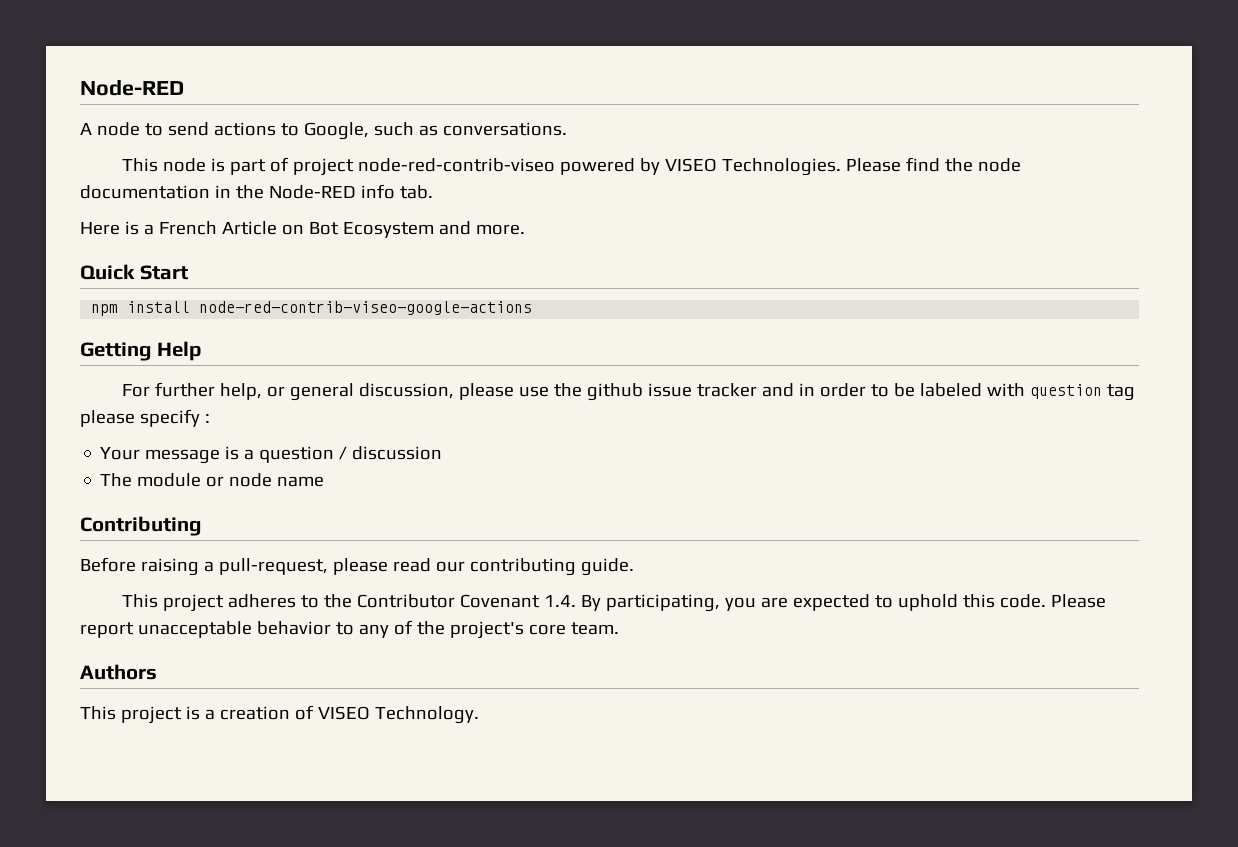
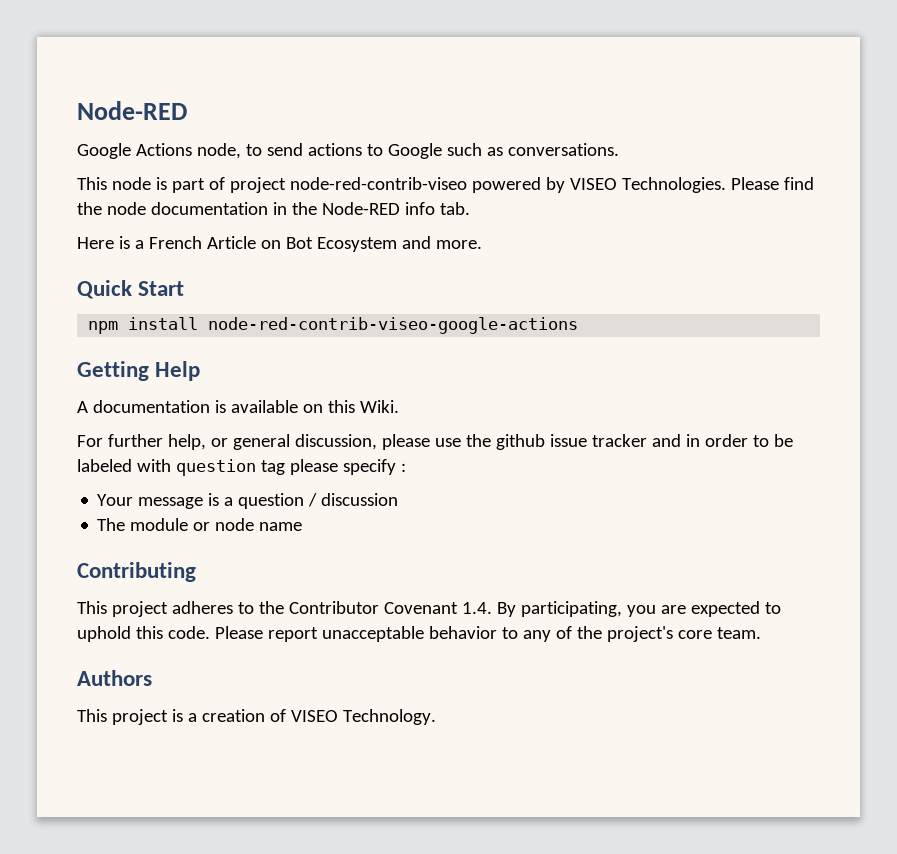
- A node to send actions to Google, such as conversations.
+ Google Actions node, to send actions to Google such as conversations.
+ A documentation is available on this Wiki.
- Before raising a pull-request, please read our contributing guide.

